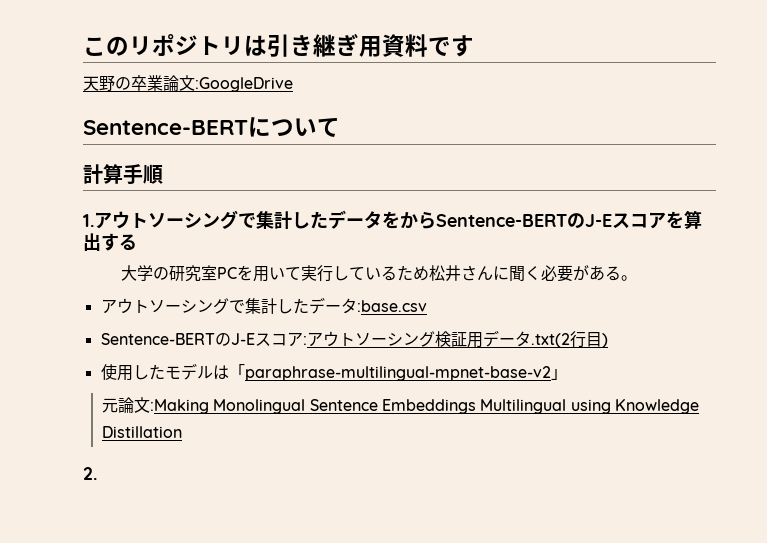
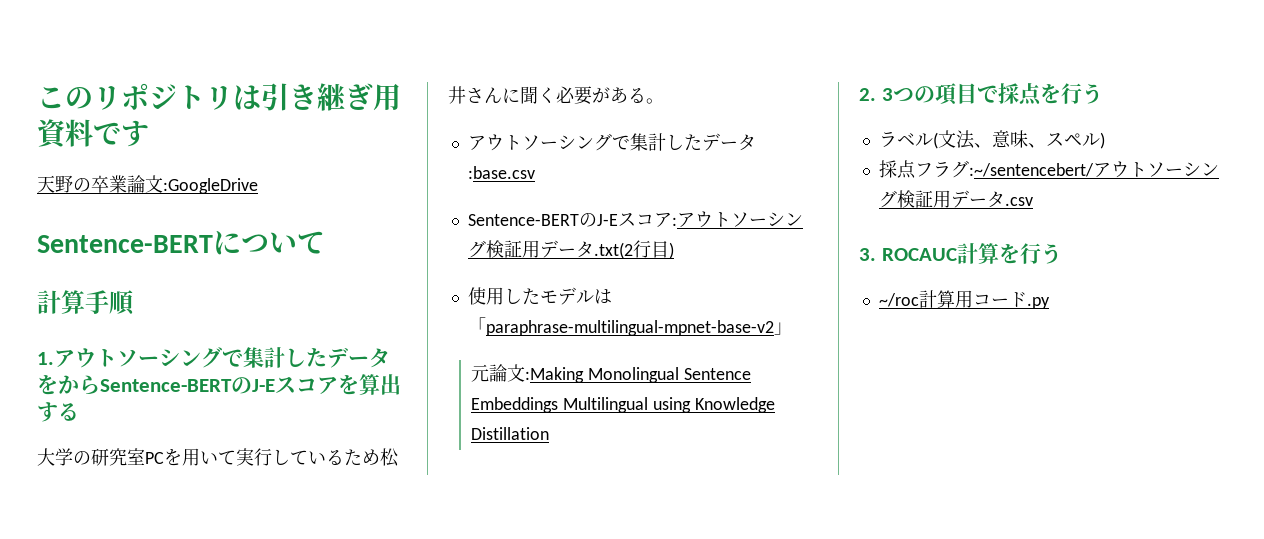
- 2.
+ 2. 3つの項目で採点を行う
+ ラベル(文法、意味、スペル)
+ 採点フラグ:~/sentencebert/アウトソーシング検証用データ.csv
+ 3. ROCAUC計算を行う
+ ~/roc計算用コード.py

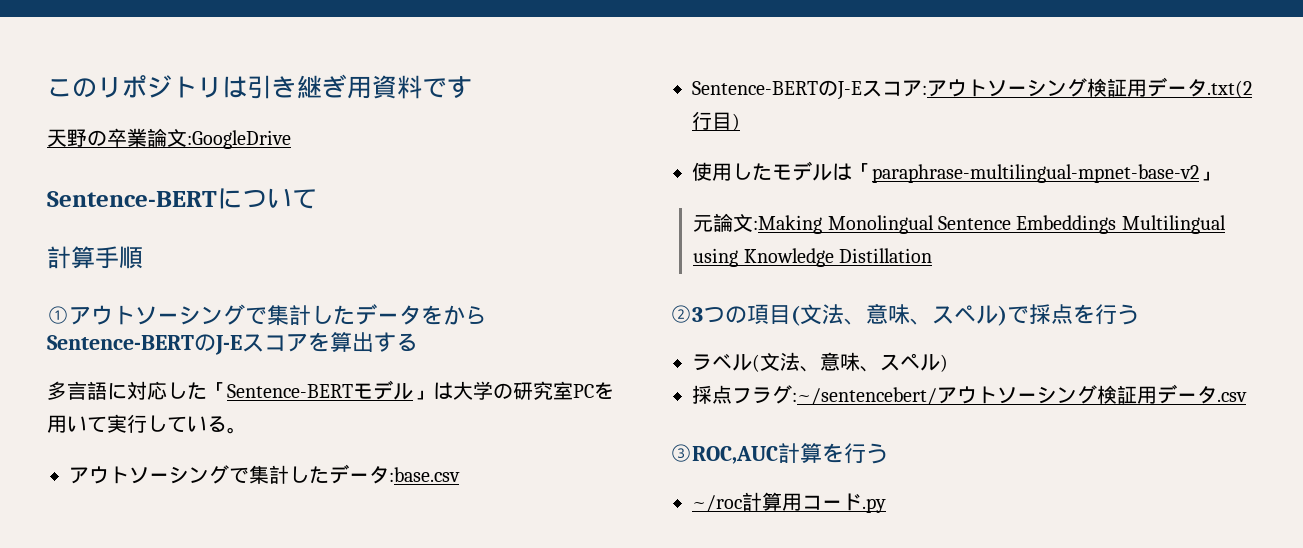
- 1.アウトソーシングで集計したデータをからSentence-BERTのJ-Eスコアを算出する
+ ①アウトソーシングで集計したデータをからSentence-BERTのJ-Eスコアを算出する
- 大学の研究室PCを用いて実行しているため松井さんに聞く必要がある。
+ 多言語に対応した「Sentence-BERTモデル」は大学の研究室PCを用いて実行している。
- 2. 3つの項目で採点を行う
+ ②3つの項目(文法、意味、スペル)で採点を行う
- 3. ROCAUC計算を行う
+ ③ROC,AUC計算を行う

